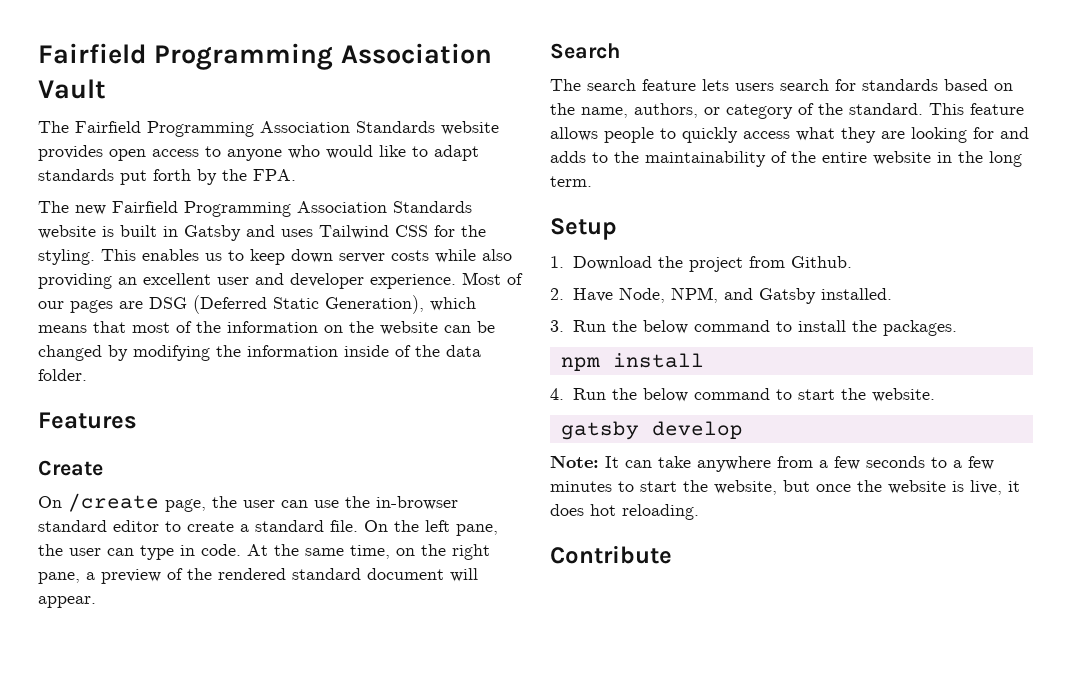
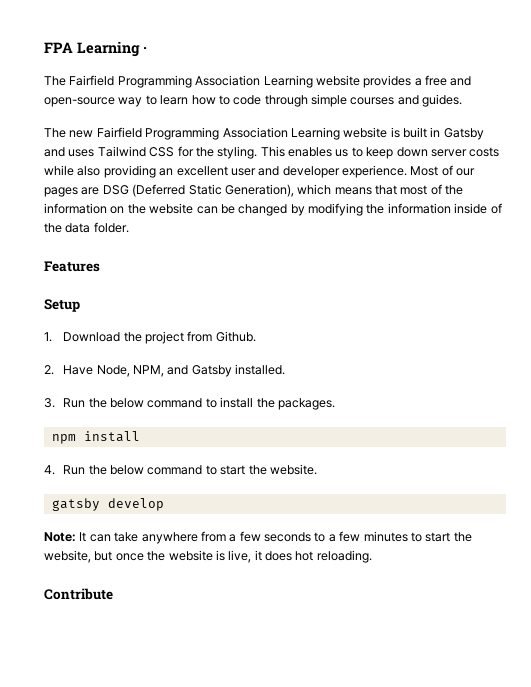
- Fairfield Programming Association Vault
+ FPA Learning ·
- The Fairfield Programming Association Standards website provides open access to anyone who would like to adapt standards put forth by the FPA.
+ The Fairfield Programming Association Learning website provides a free and open-source way to learn how to code through simple courses and guides.
- The new Fairfield Programming Association Standards website is built in Gatsby and uses Tailwind CSS for the styling.
+ The new Fairfield Programming Association Learning website is built in Gatsby and uses Tailwind CSS for the styling.
- Create
- On /create page, the user can use the in-browser standard editor to create a standard file. On the left pane, the user can type in code. At the same time, on the right pane, a preview of the rendered standard document will appear.
- Search
- The search feature lets users search for standards based on the name, authors, or category of the standard. This feature allows people to quickly access what they are looking for and adds to the maintainability of the entire website in the long term.

